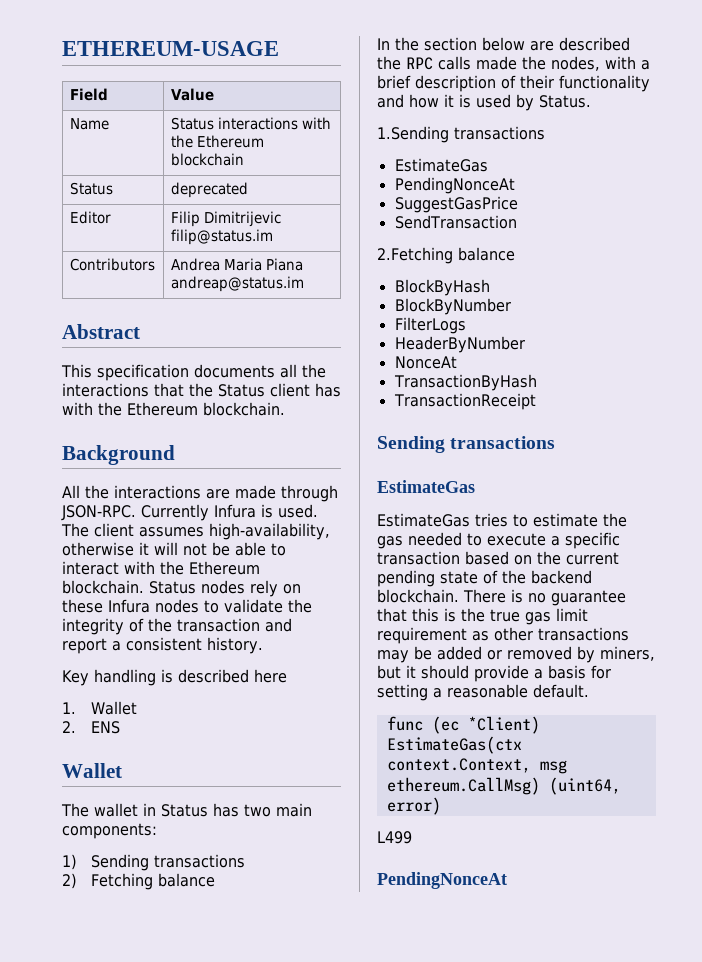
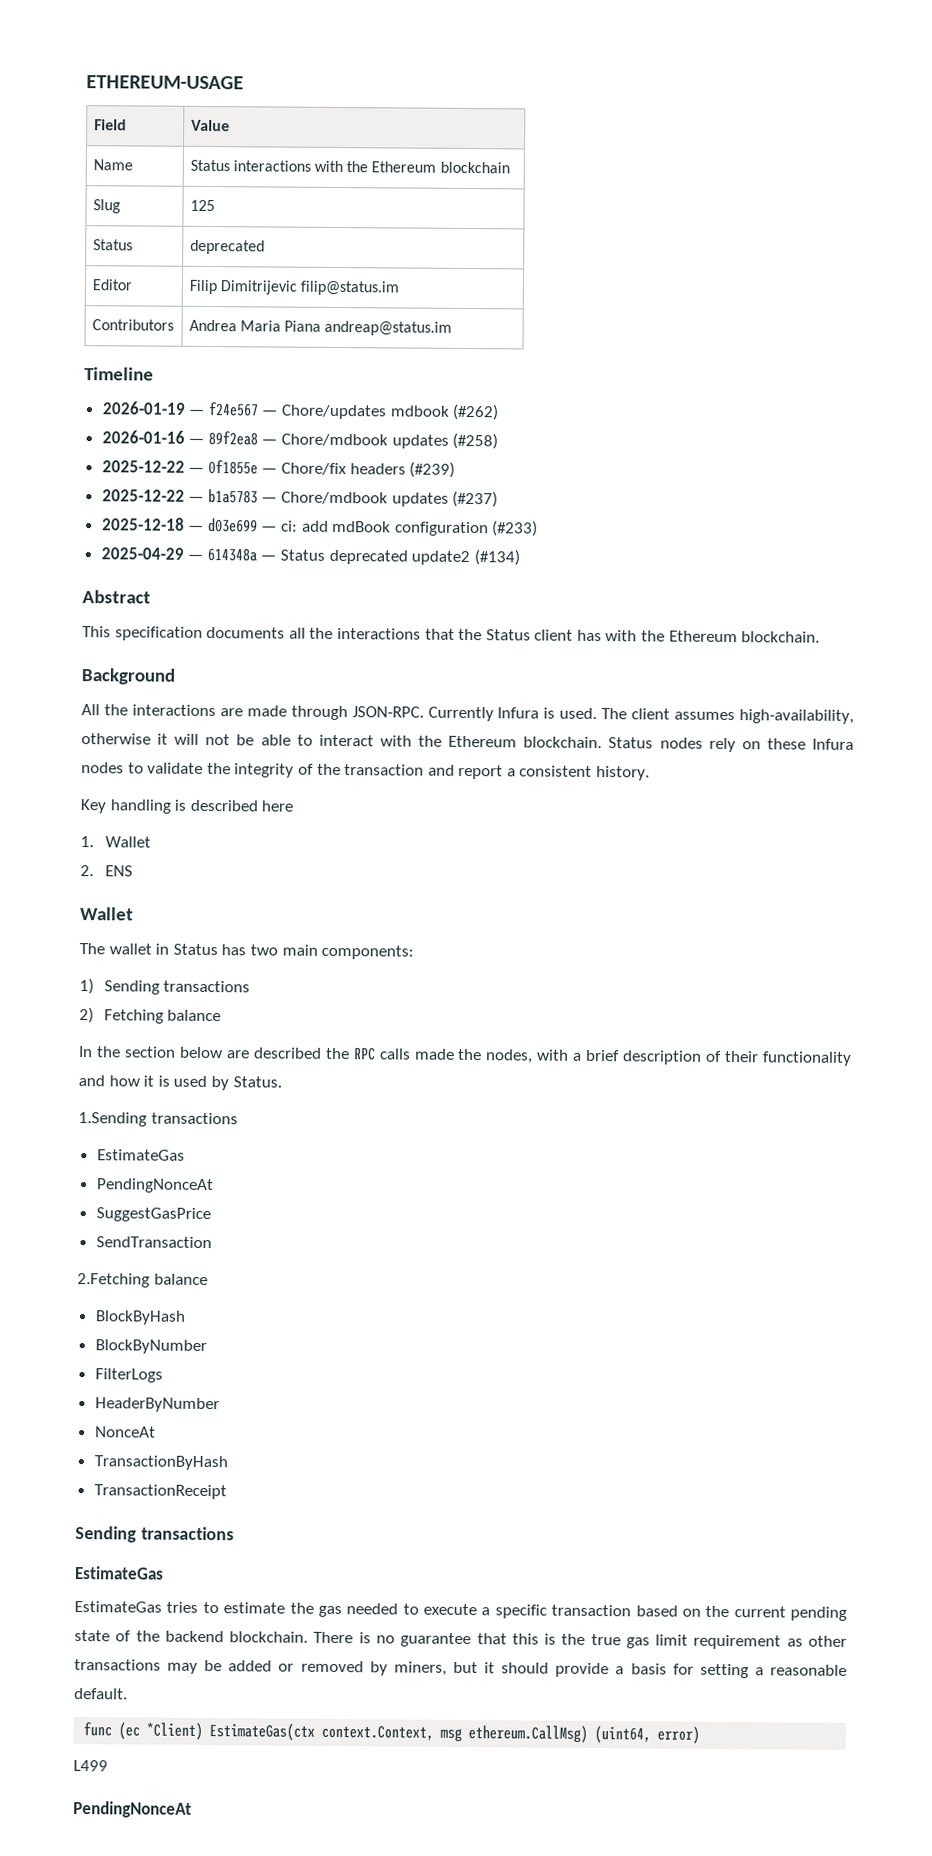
+ Slug | 125
+ Timeline
+ 2026-01-19 — f24e567 — Chore/updates mdbook (#262)
+ 2026-01-16 — 89f2ea8 — Chore/mdbook updates (#258)
+ 2025-12-22 — 0f1855e — Chore/fix headers (#239)
+ 2025-12-22 — b1a5783 — Chore/mdbook updates (#237)
+ 2025-12-18 — d03e699 — ci: add mdBook configuration (#233)
+ 2025-04-29 — 614348a — Status deprecated update2 (#134)

